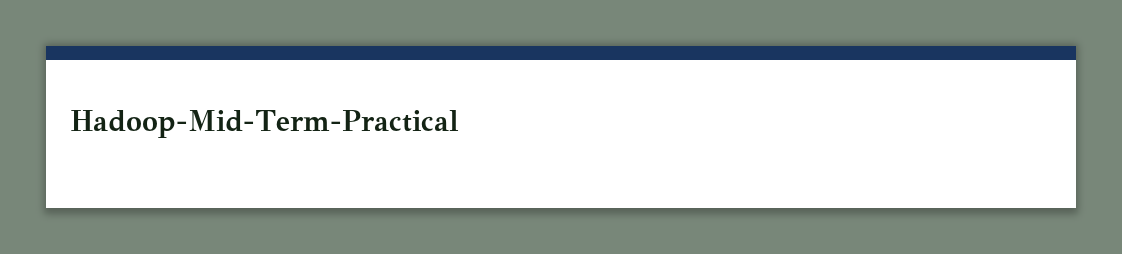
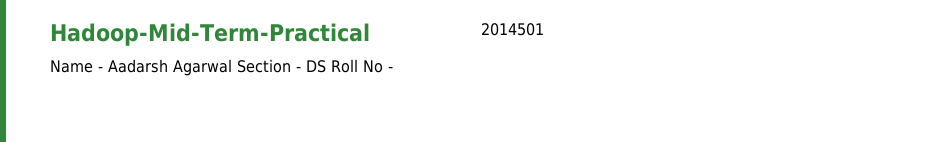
+ Name - Aadarsh Agarwal Section - DS Roll No - 2014501

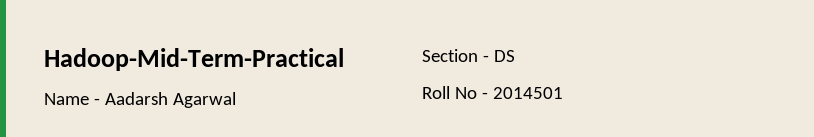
- Name - Aadarsh Agarwal Section - DS Roll No - 2014501
+ Name - Aadarsh Agarwal
+ Section - DS
+ Roll No - 2014501

